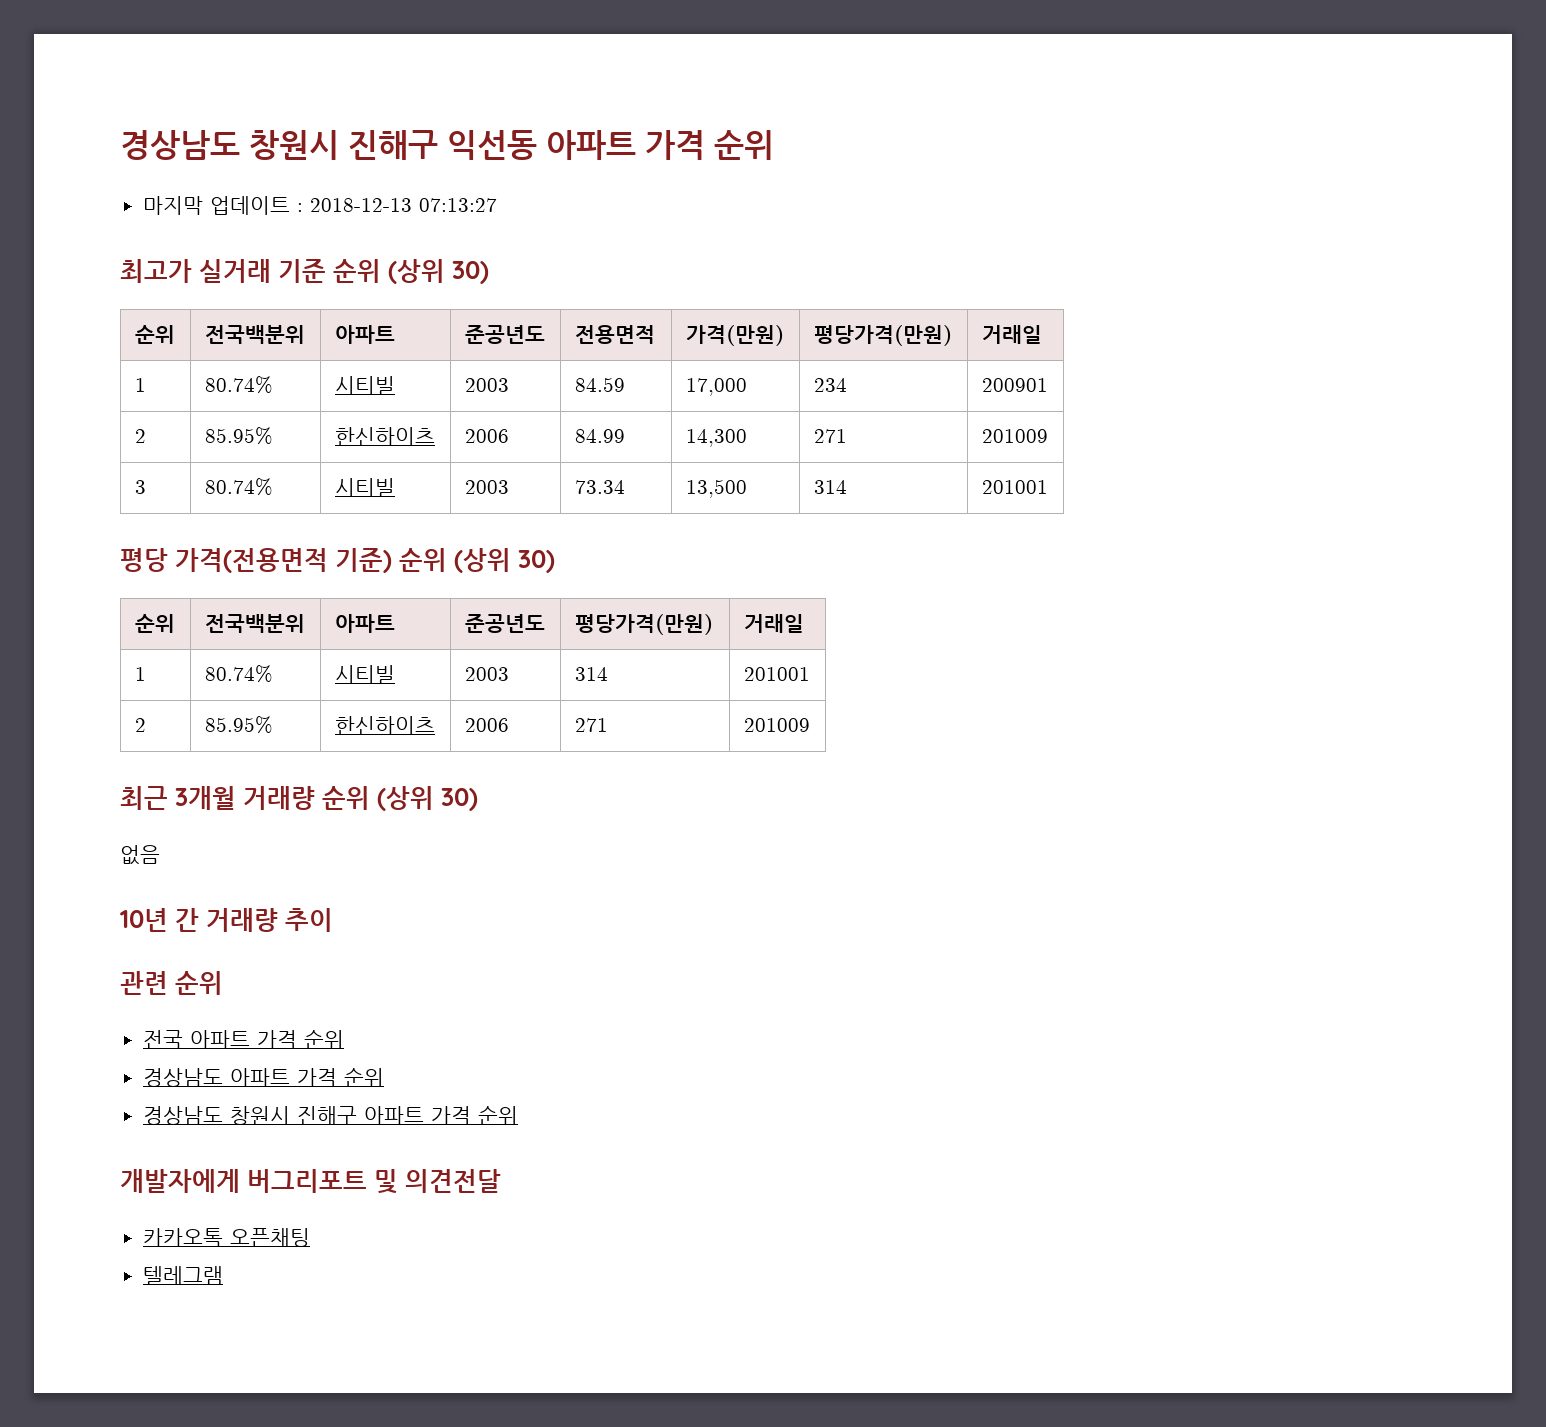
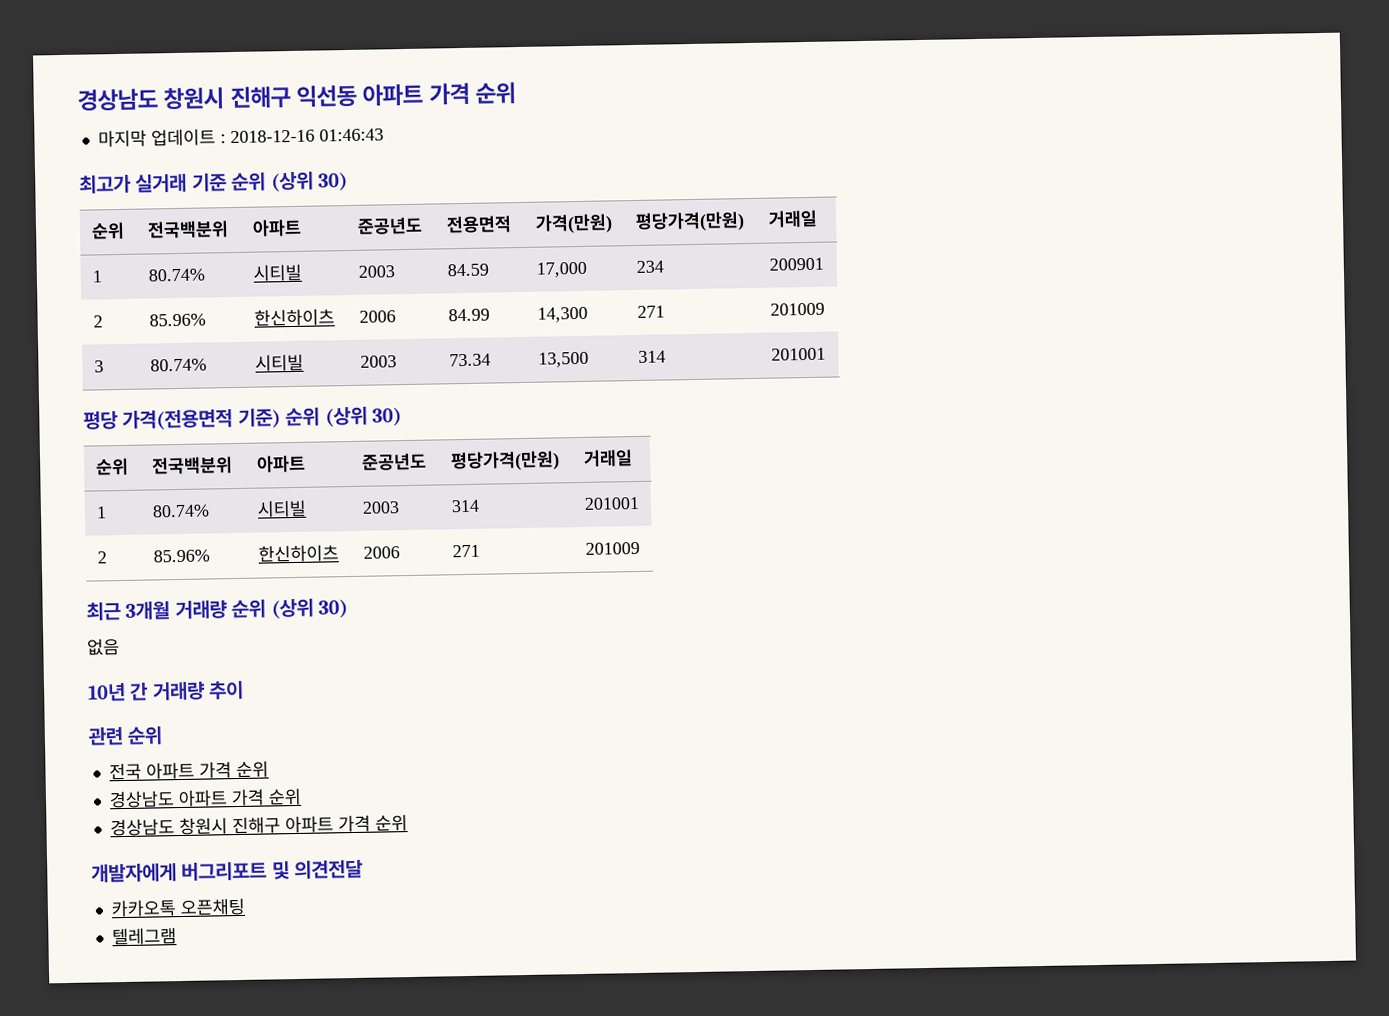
- 마지막 업데이트 : 2018-12-13 07:13:27
+ 마지막 업데이트 : 2018-12-16 01:46:43
- 2 | 85.95% | 한신하이츠 | 2006 | 84.99 | 14,300 | 271 | 201009
+ 2 | 85.96% | 한신하이츠 | 2006 | 84.99 | 14,300 | 271 | 201009
- 2 | 85.95% | 한신하이츠 | 2006 | 271 | 201009
+ 2 | 85.96% | 한신하이츠 | 2006 | 271 | 201009

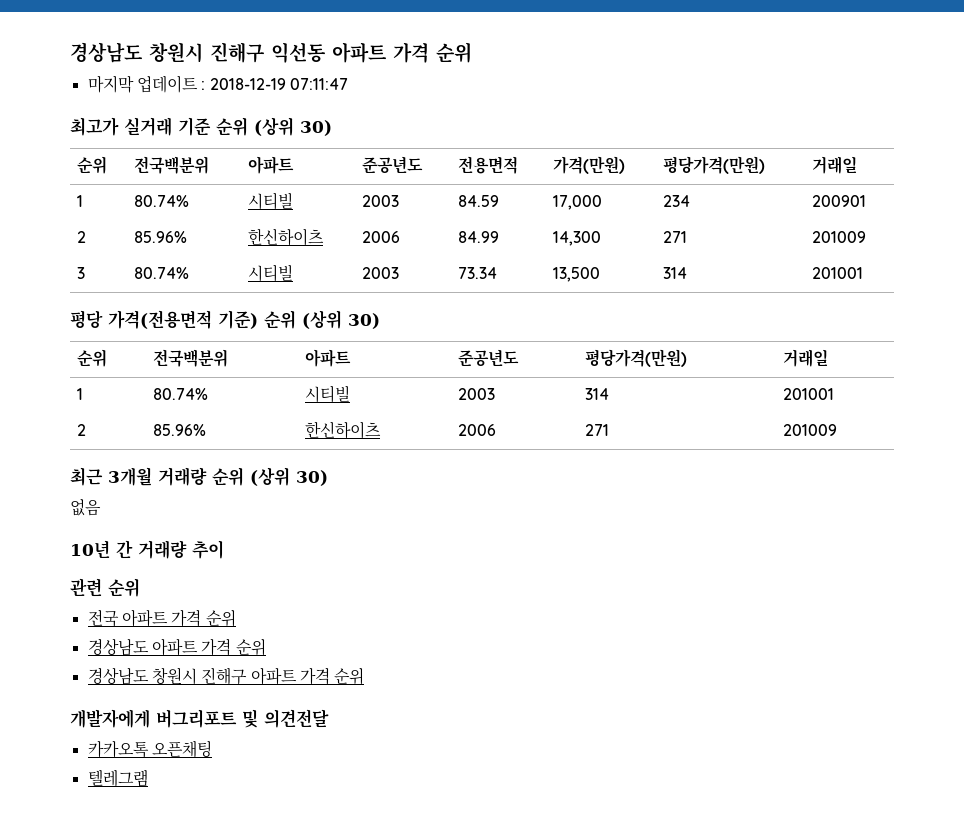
- 마지막 업데이트 : 2018-12-16 01:46:43
+ 마지막 업데이트 : 2018-12-19 07:11:47

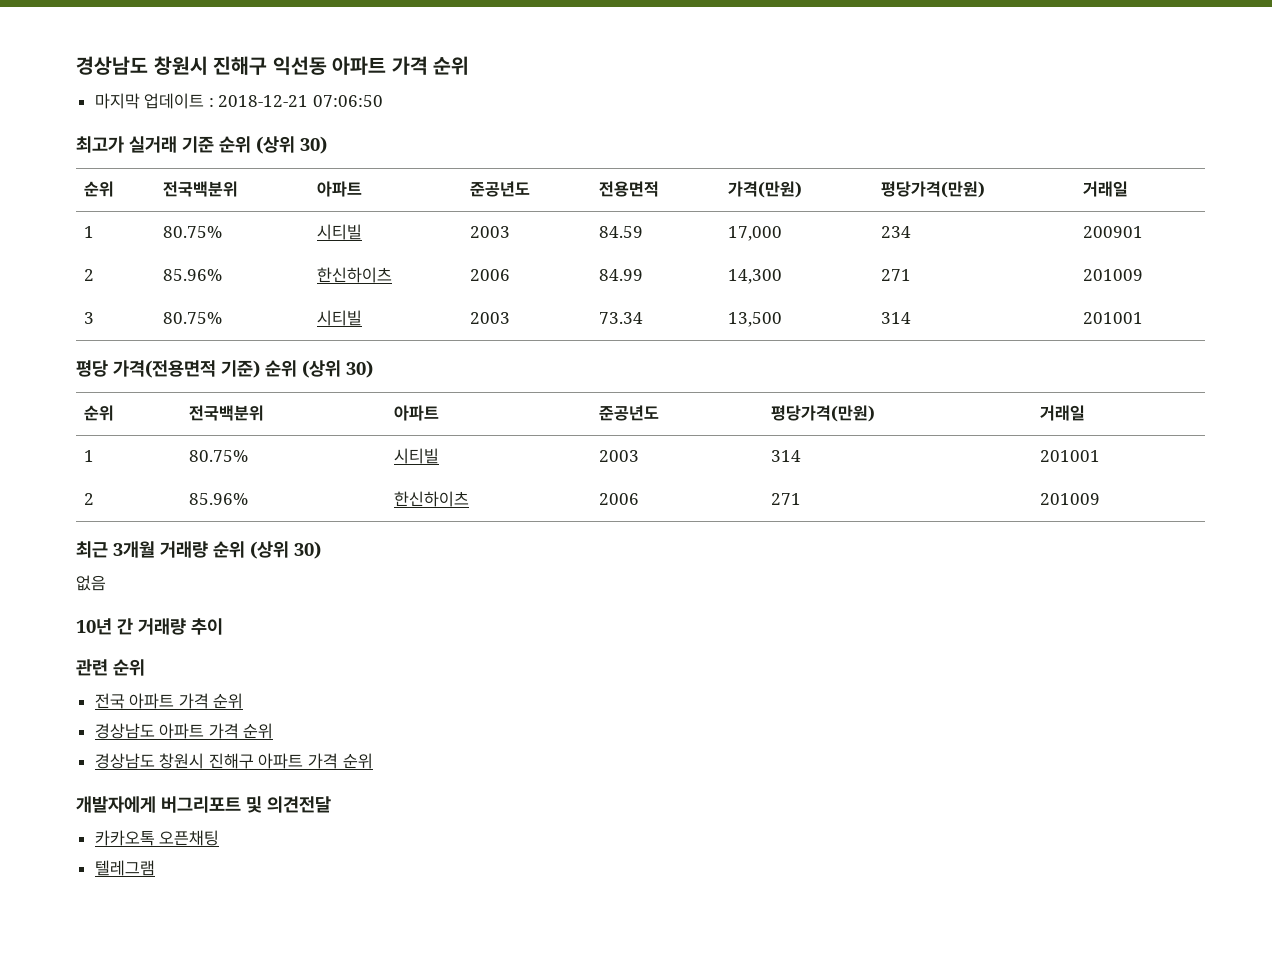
- 마지막 업데이트 : 2018-12-19 07:11:47
+ 마지막 업데이트 : 2018-12-21 07:06:50
- 1 | 80.74% | 시티빌 | 2003 | 84.59 | 17,000 | 234 | 200901
+ 1 | 80.75% | 시티빌 | 2003 | 84.59 | 17,000 | 234 | 200901
- 3 | 80.74% | 시티빌 | 2003 | 73.34 | 13,500 | 314 | 201001
+ 3 | 80.75% | 시티빌 | 2003 | 73.34 | 13,500 | 314 | 201001
- 1 | 80.74% | 시티빌 | 2003 | 314 | 201001
+ 1 | 80.75% | 시티빌 | 2003 | 314 | 201001

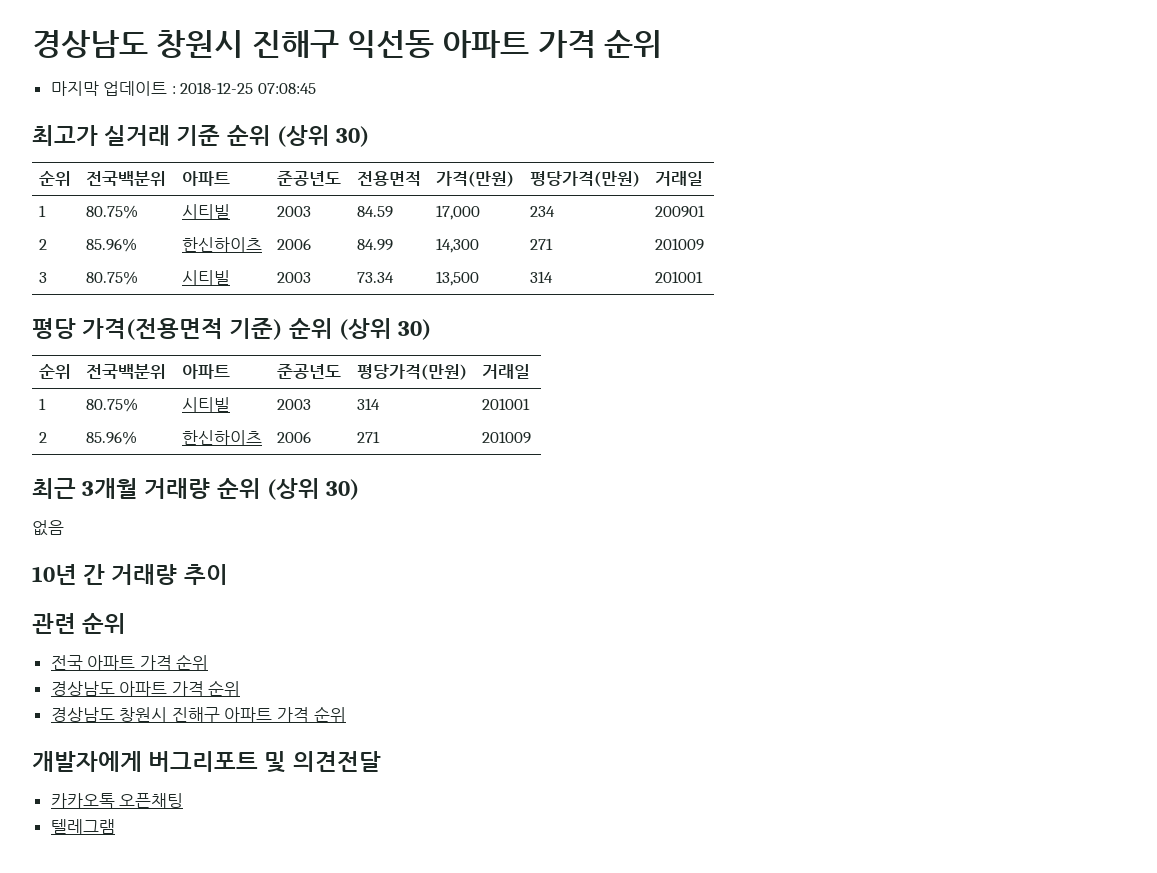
- 마지막 업데이트 : 2018-12-21 07:06:50
+ 마지막 업데이트 : 2018-12-25 07:08:45

